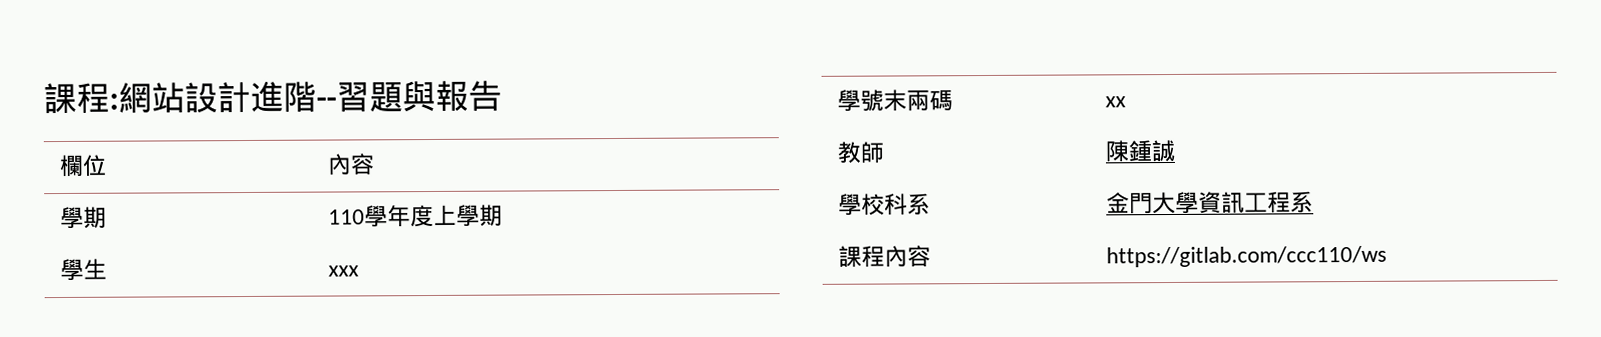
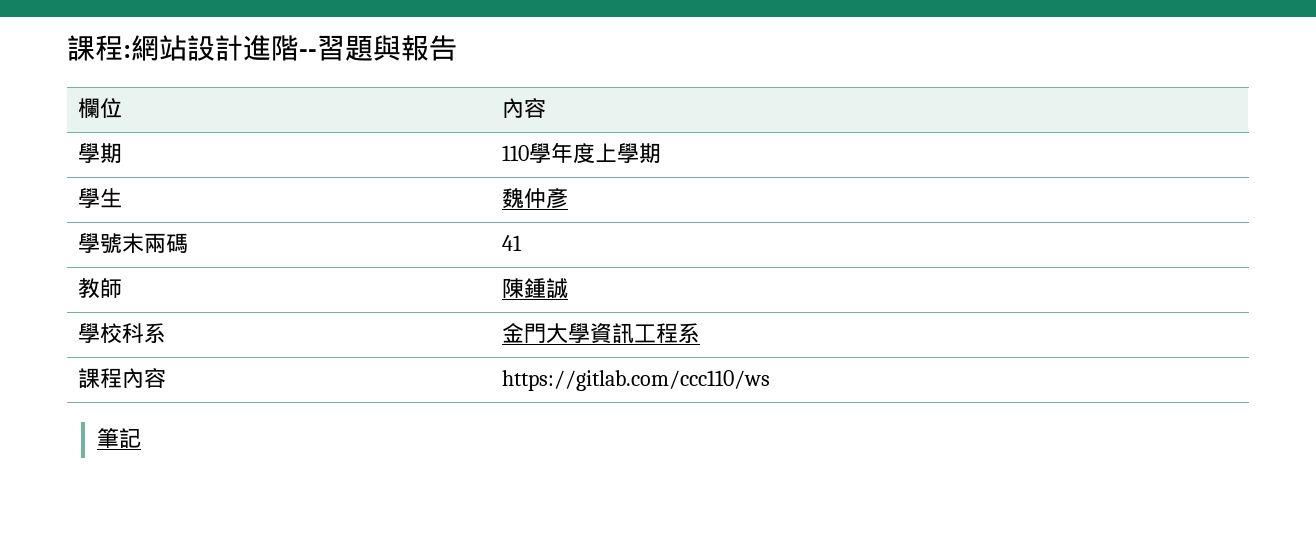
- 學生 | xxx
+ 學生 | 魏仲彥
- 學號末兩碼 | xx
+ 學號末兩碼 | 41
+ 筆記

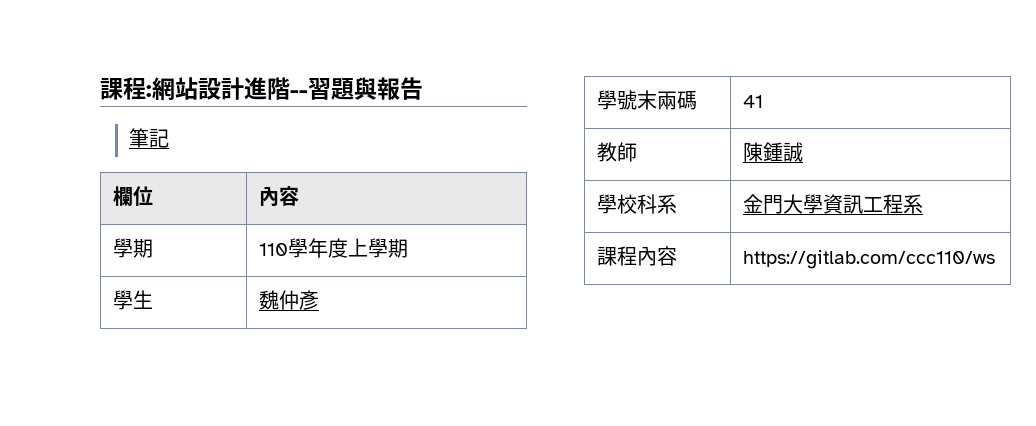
+ 筆記
- 筆記

